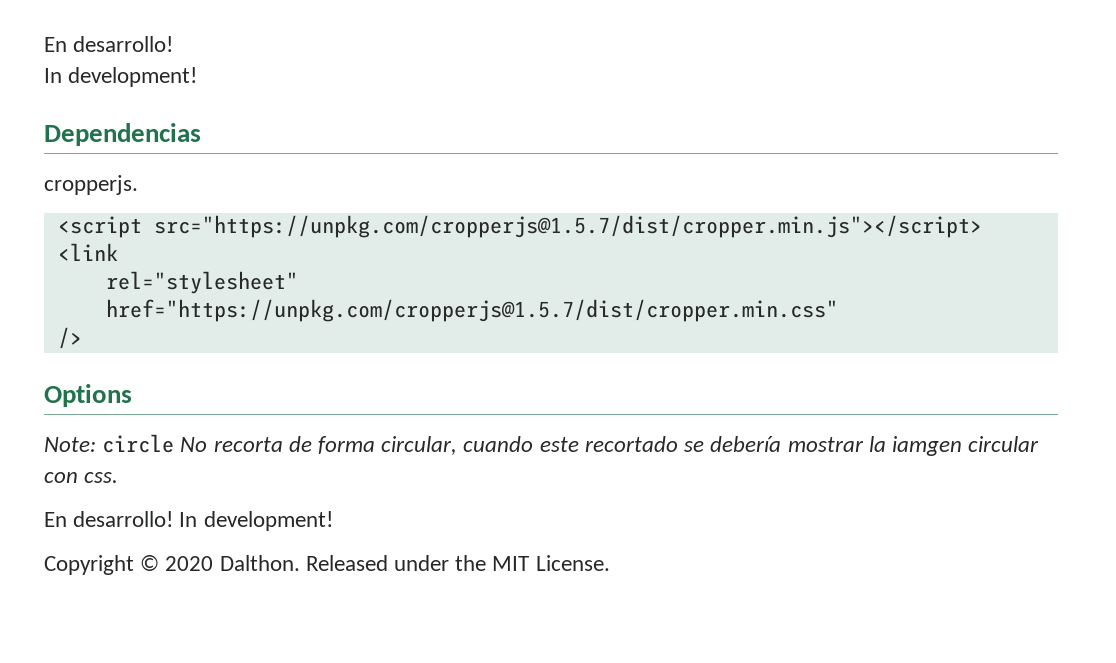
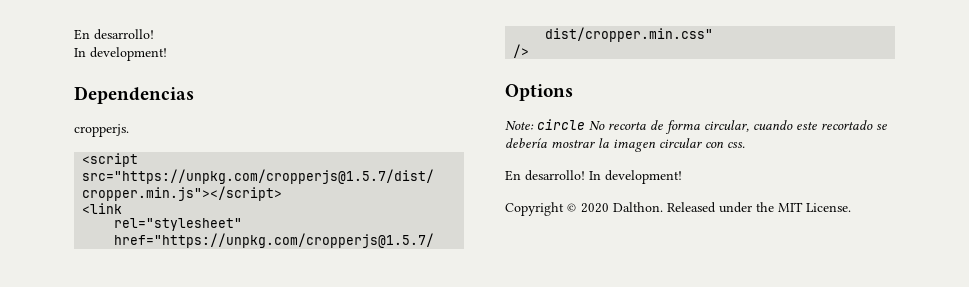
- Note: circle No recorta de forma circular, cuando este recortado se debería mostrar la iamgen circular con css.
+ Note: circle No recorta de forma circular, cuando este recortado se debería mostrar la imagen circular con css.

